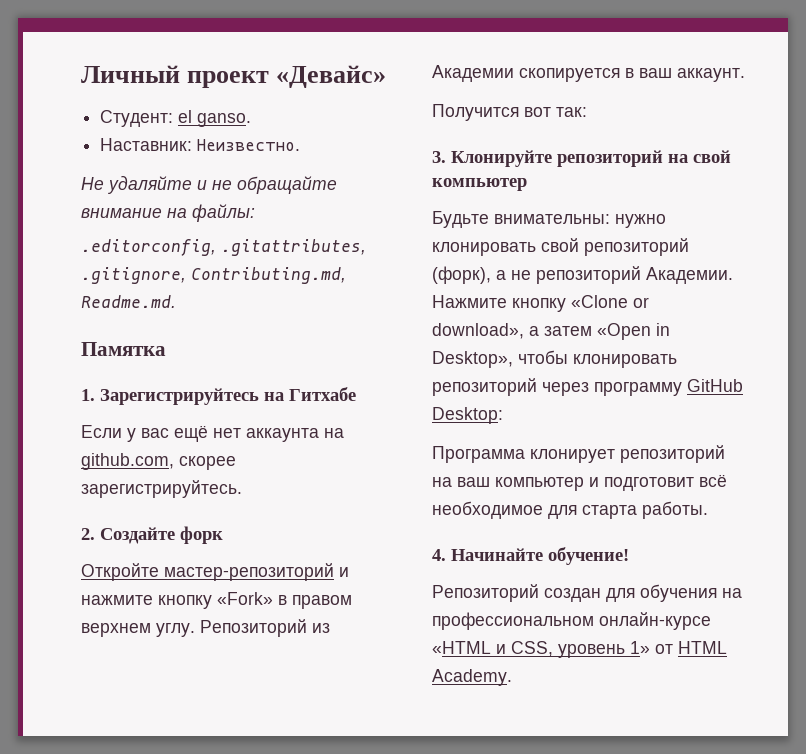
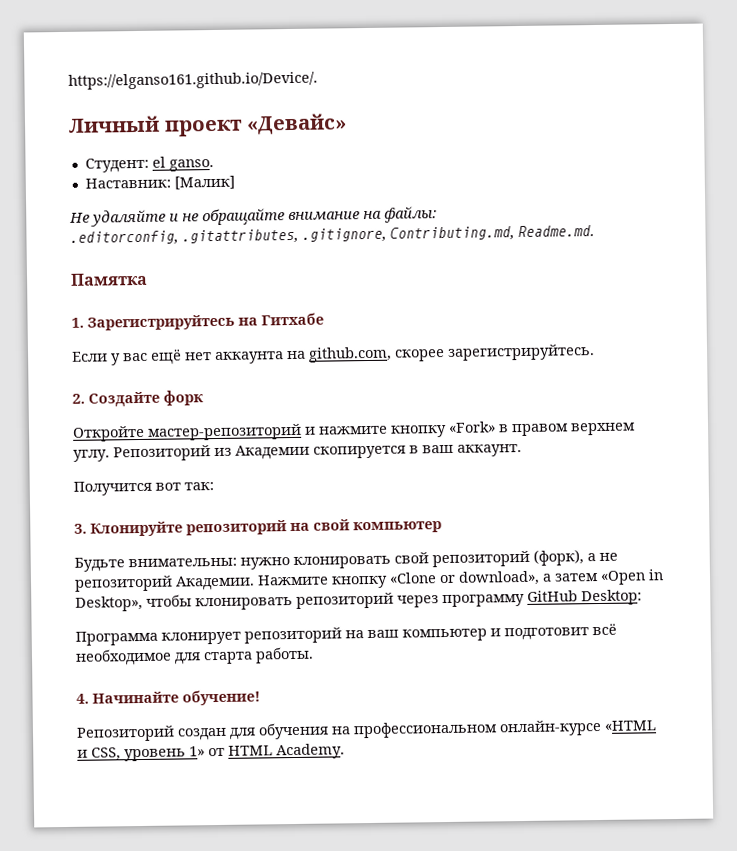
+ https://elganso161.github.io/Device/.
- Наставник: Неизвестно.
+ Наставник: [Малик]

